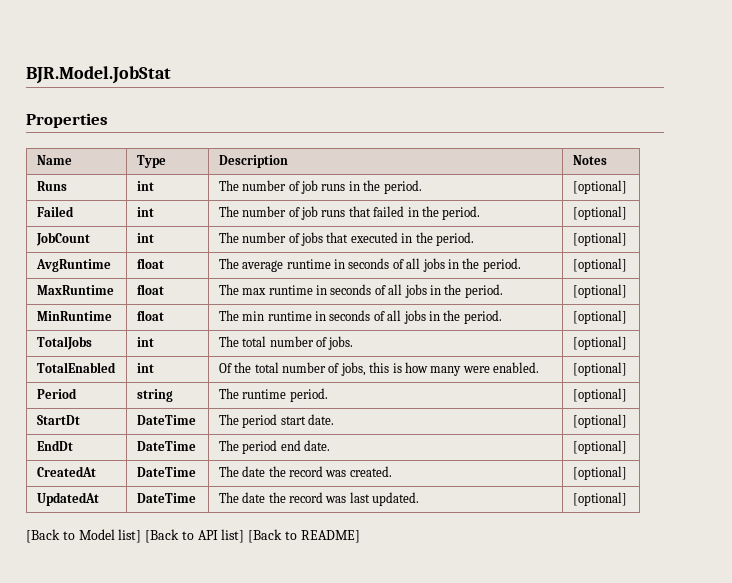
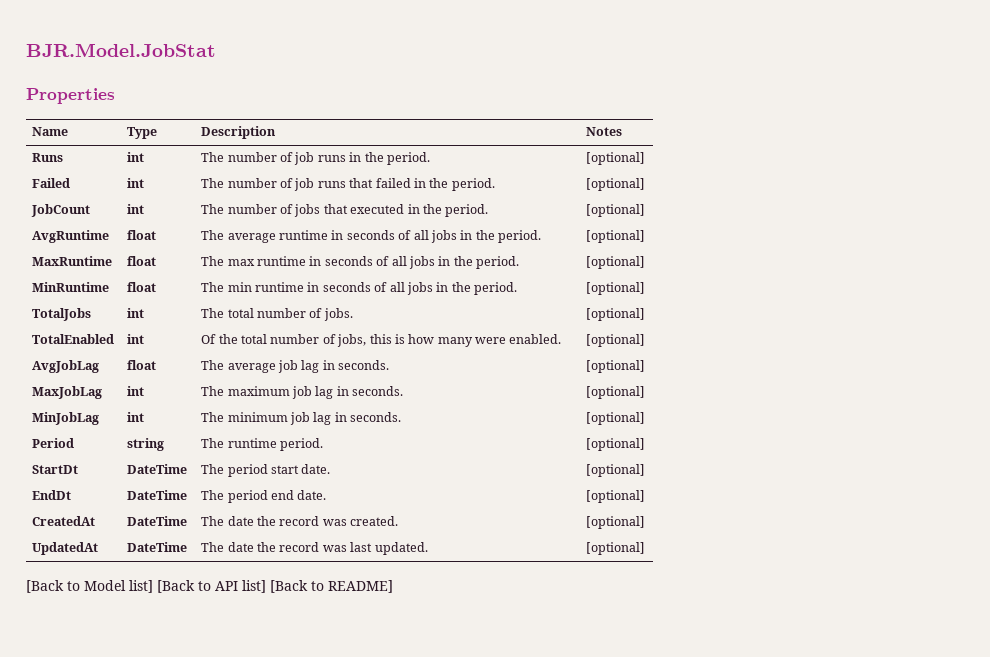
+ AvgJobLag | float | The average job lag in seconds. | [optional]
+ MaxJobLag | int | The maximum job lag in seconds. | [optional]
+ MinJobLag | int | The minimum job lag in seconds. | [optional]

